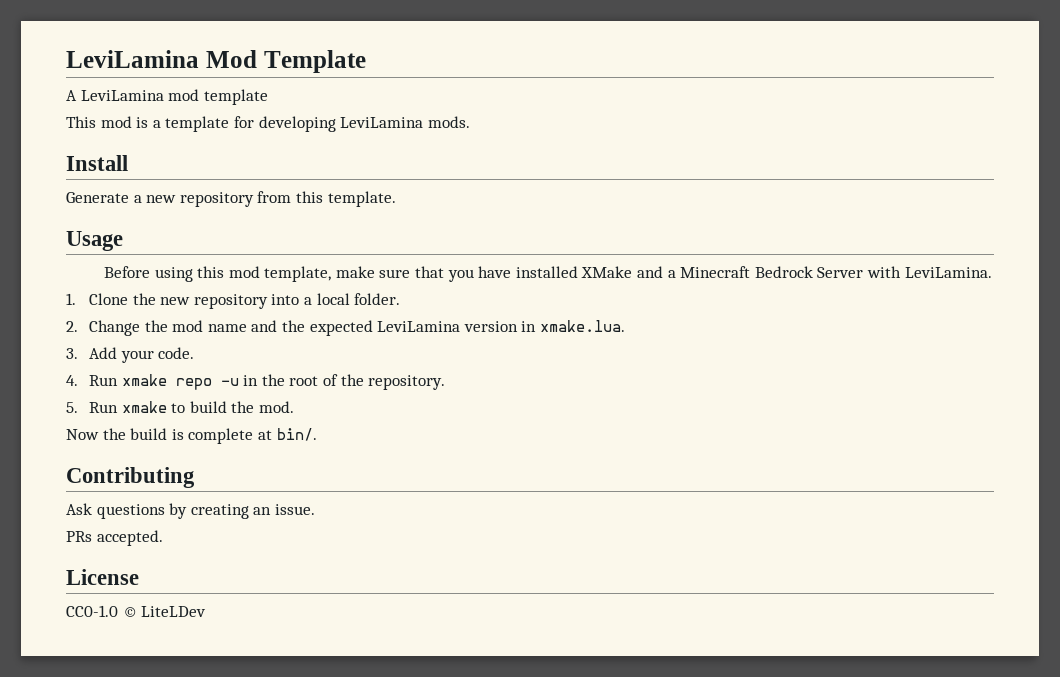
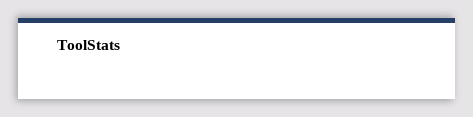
- LeviLamina Mod Template
- A LeviLamina mod template
- This mod is a template for developing LeviLamina mods.
- Install
- Generate a new repository from this template.
- Usage
- Before using this mod template, make sure that you have installed XMake and a Minecraft Bedrock Server with LeviLamina.
- 1. Clone the new repository into a local folder.
- 2. Change the mod name and the expected LeviLamina version in xmake.lua.
- 3. Add your code.
- 4. Run xmake repo -u in the root of the repository.
- 5. Run xmake to build the mod.
- Now the build is complete at bin/.
- Contributing
- Ask questions by creating an issue.
- PRs accepted.
- License
- CC0-1.0 © LiteLDev
+ ToolStats

